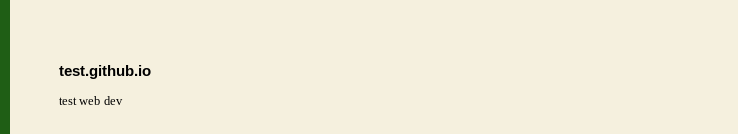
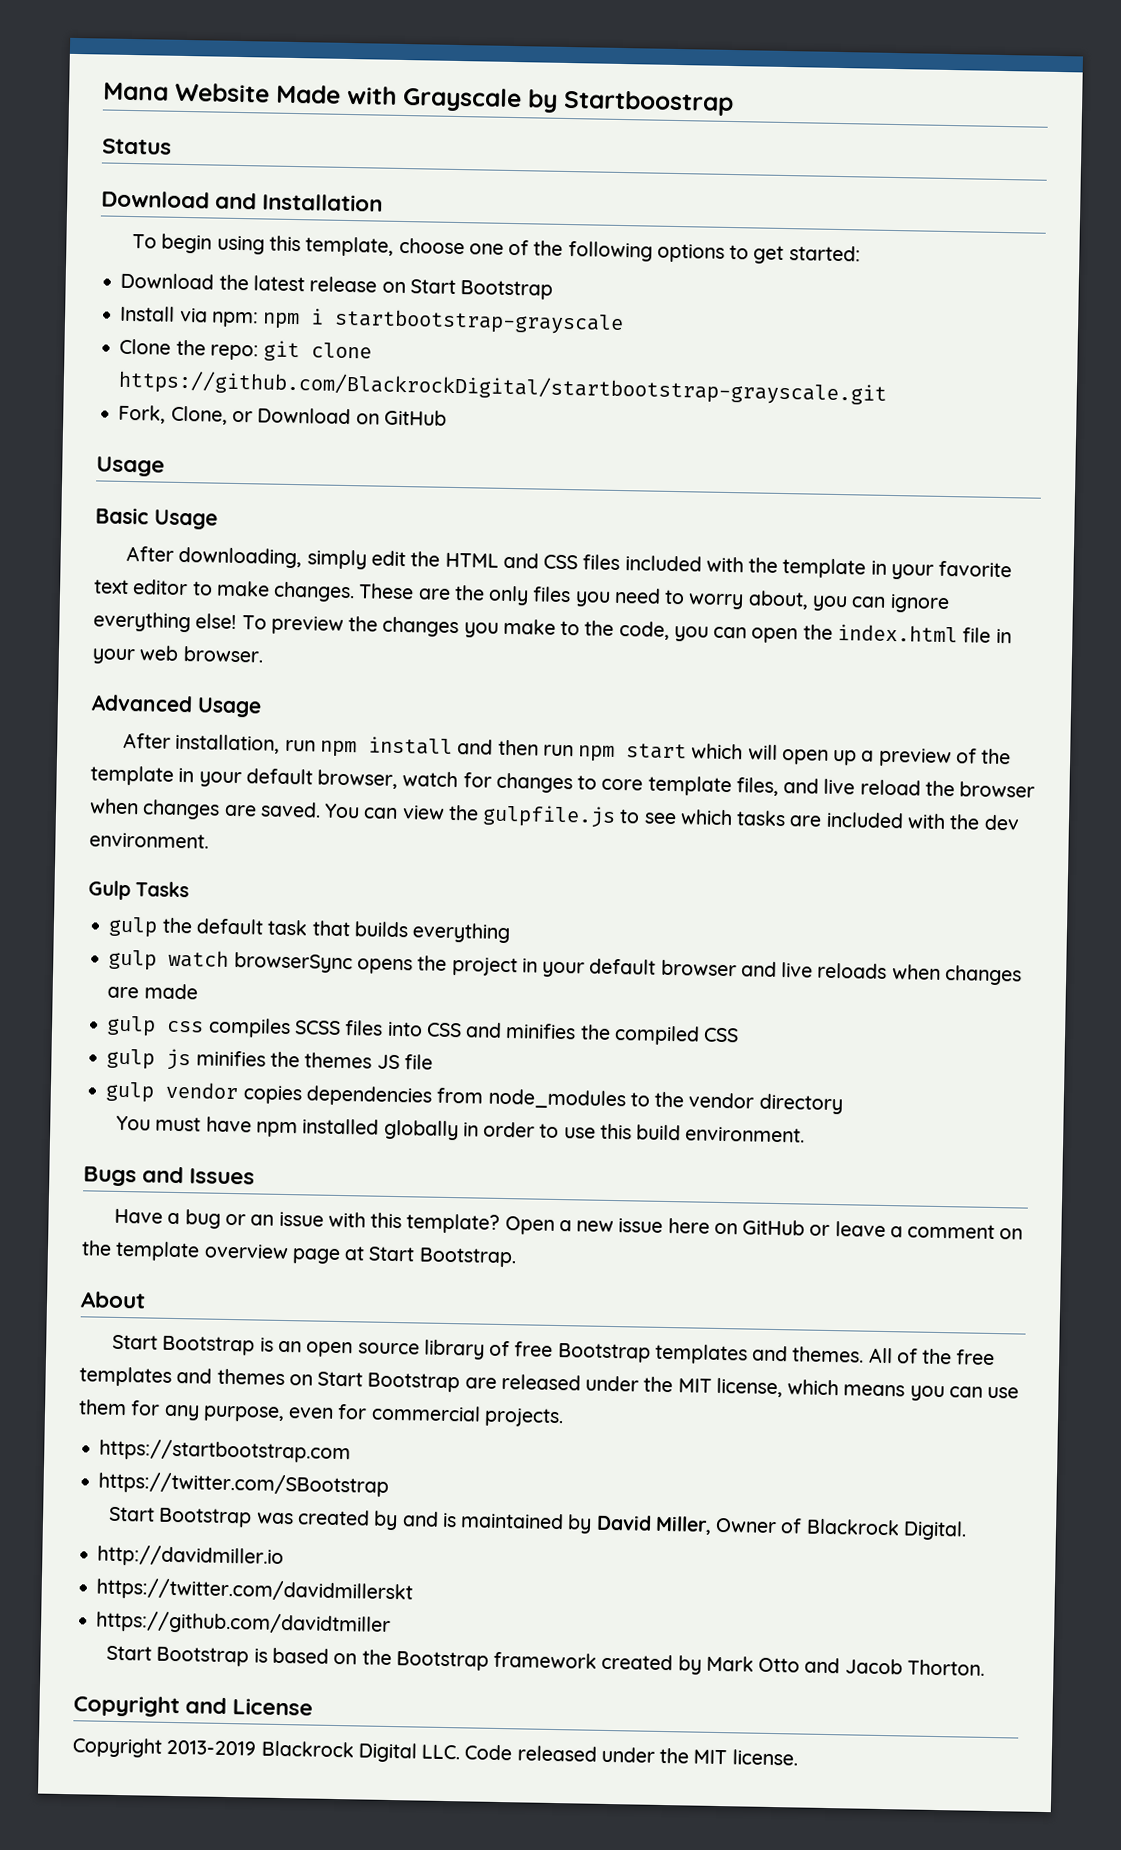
- test.github.io
- test web dev
+ Mana Website Made with Grayscale by Startboostrap
+ Status
+ Download and Installation
+ To begin using this template, choose one of the following options to get started:
+ Download the latest release on Start Bootstrap
+ Install via npm: npm i startbootstrap-grayscale
+ Clone the repo: git clone https://github.com/BlackrockDigital/startbootstrap-grayscale.git
+ Fork, Clone, or Download on GitHub
+ Usage
+ Basic Usage
+ After downloading, simply edit the HTML and CSS files included with the template in your favorite text editor to make changes. These are the only files you need to worry about, you can ignore everything else! To preview the changes you make to the code, you can open the index.html file in your web browser.
+ Advanced Usage
+ After installation, run npm install and then run npm start which will open up a preview of the template in your default browser, watch for changes to core template files, and live reload the browser when changes are saved. You can view the gulpfile.js to see which tasks are included with the dev environment.
+ Gulp Tasks
+ gulp the default task that builds everything
+ gulp watch browserSync opens the project in your default browser and live reloads when changes are made
+ gulp css compiles SCSS files into CSS and minifies the compiled CSS
+ gulp js minifies the themes JS file
+ gulp vendor copies dependencies from node_modules to the vendor directory
+ You must have npm installed globally in order to use this build environment.
+ Bugs and Issues
+ Have a bug or an issue with this template? Open a new issue here on GitHub or leave a comment on the template overview page at Start Bootstrap.
+ About
+ Start Bootstrap is an open source library of free Bootstrap templates and themes. All of the free templates and themes on Start Bootstrap are released under the MIT license, which means you can use them for any purpose, even for commercial projects.
+ https://startbootstrap.com
+ https://twitter.com/SBootstrap
+ Start Bootstrap was created by and is maintained by David Miller, Owner of Blackrock Digital.
+ http://davidmiller.io
+ https://twitter.com/davidmillerskt
+ https://github.com/davidtmiller
+ Start Bootstrap is based on the Bootstrap framework created by Mark Otto and Jacob Thorton.
+ Copyright and License
+ Copyright 2013-2019 Blackrock Digital LLC. Code released under the MIT license.

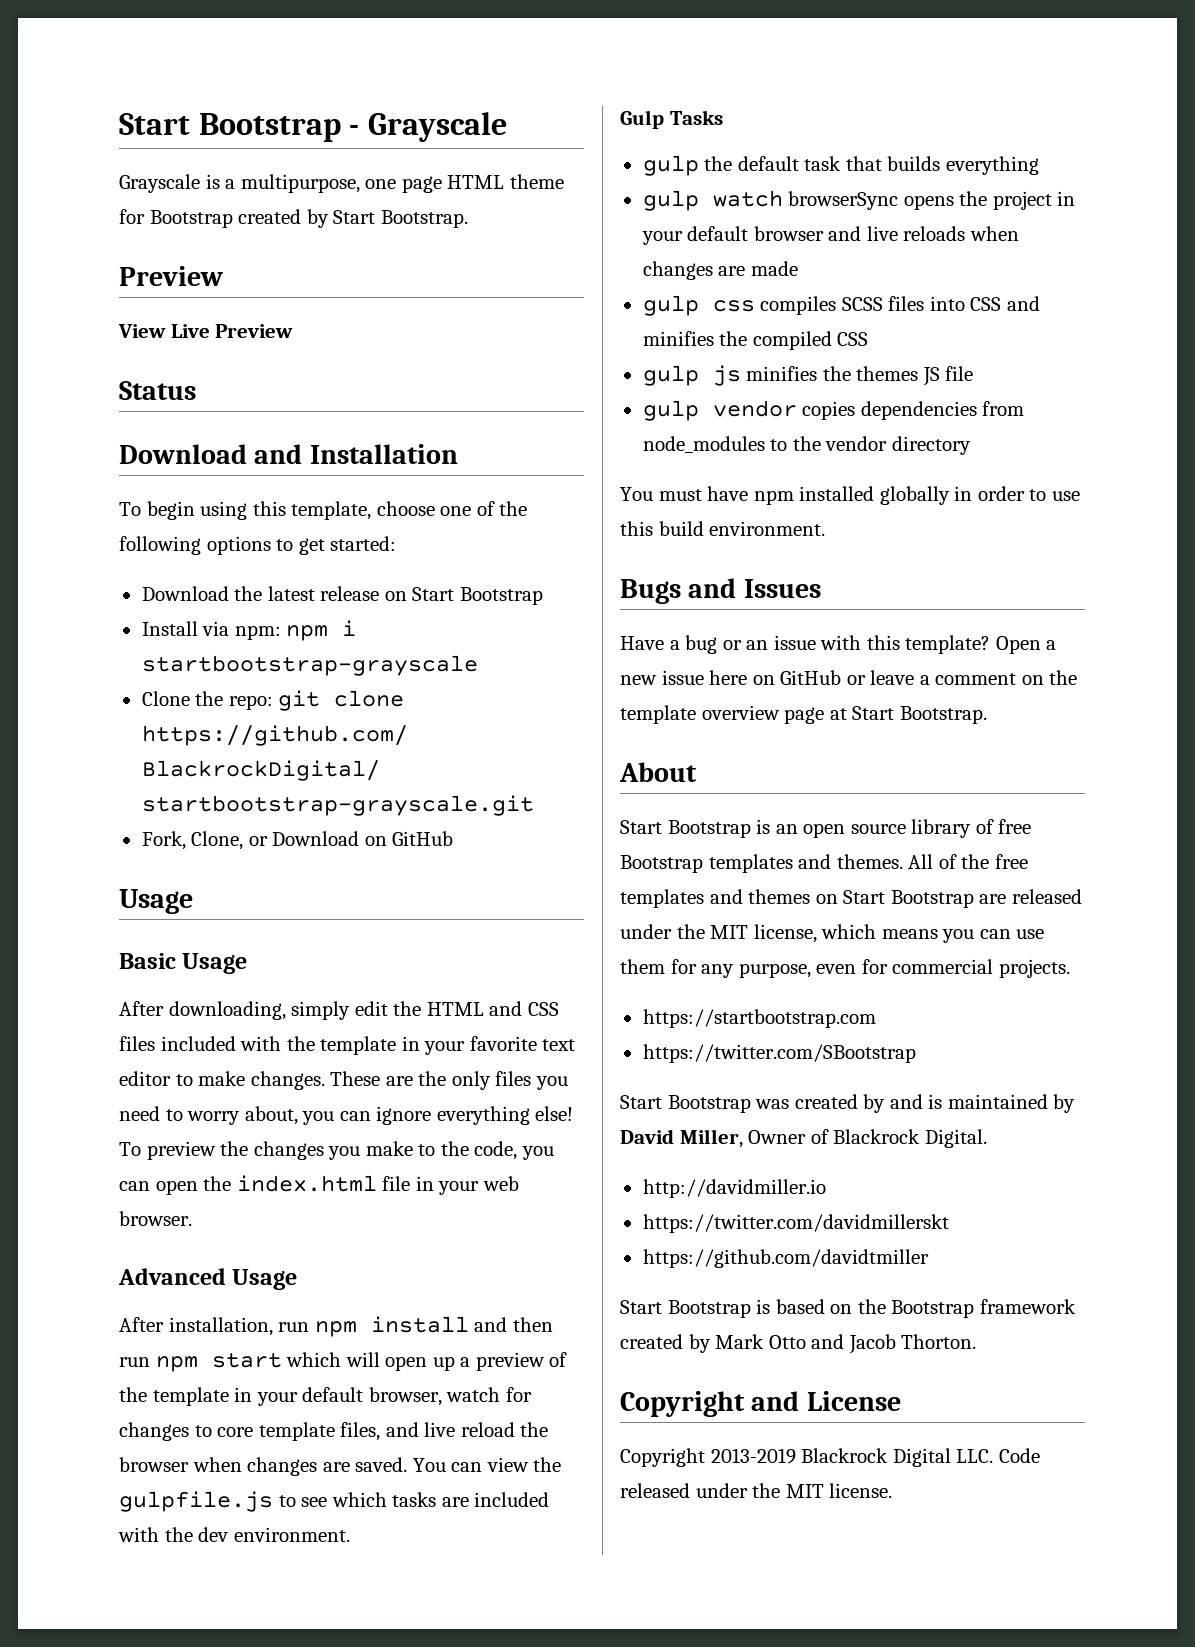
- Mana Website Made with Grayscale by Startboostrap
+ Start Bootstrap - Grayscale
+ Grayscale is a multipurpose, one page HTML theme for Bootstrap created by Start Bootstrap.
+ Preview
+ View Live Preview

